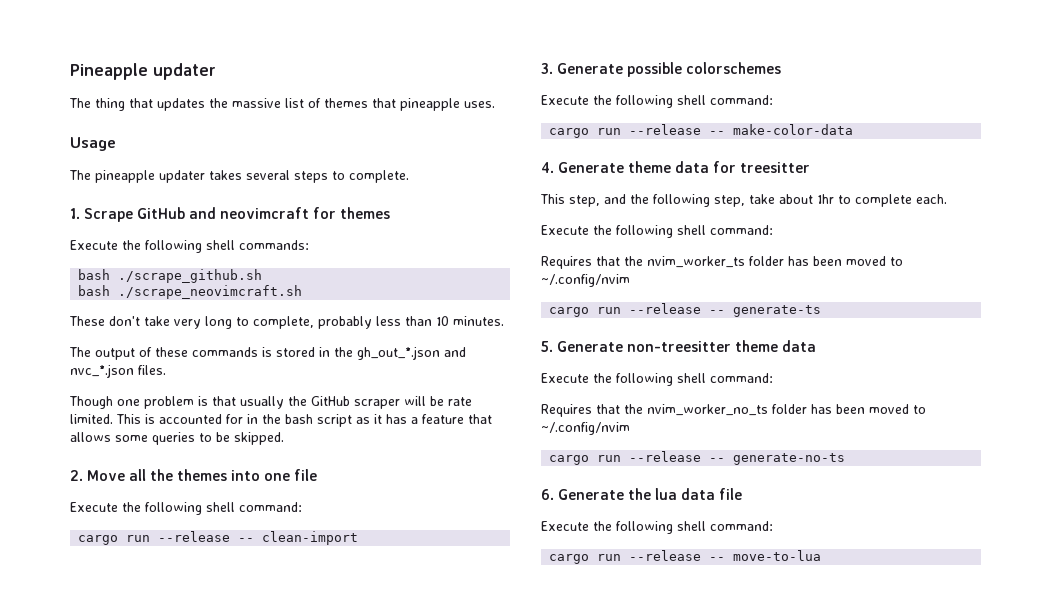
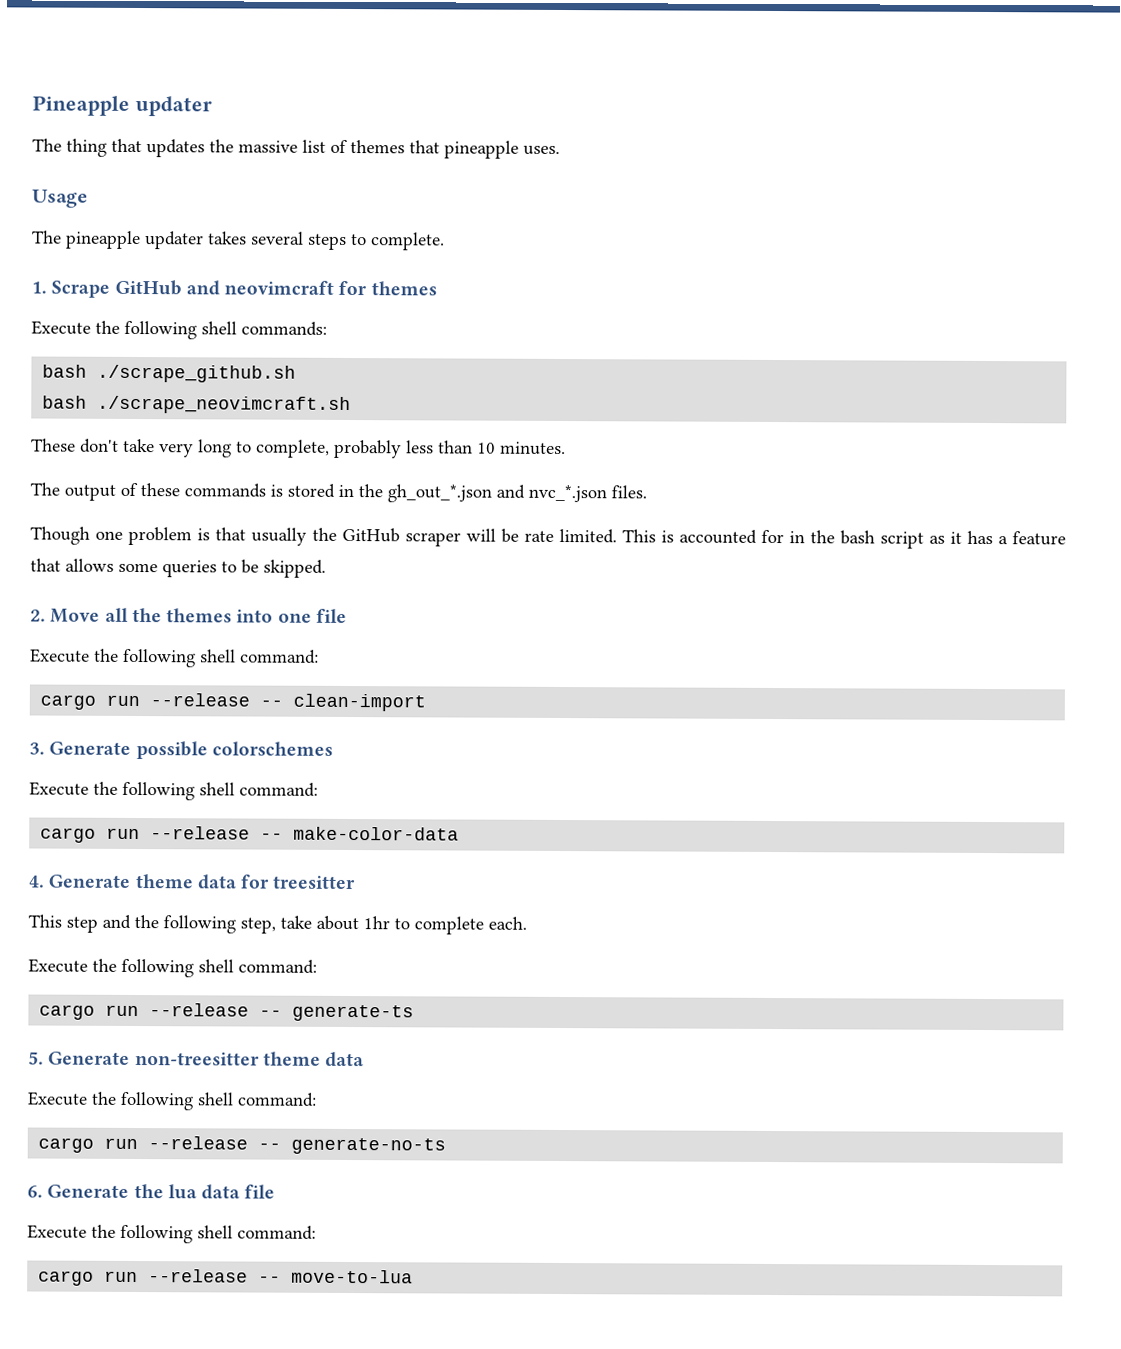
- This step, and the following step, take about 1hr to complete each.
+ This step and the following step, take about 1hr to complete each.
- Requires that the nvim_worker_ts folder has been moved to ~/.config/nvim
- Requires that the nvim_worker_no_ts folder has been moved to ~/.config/nvim

